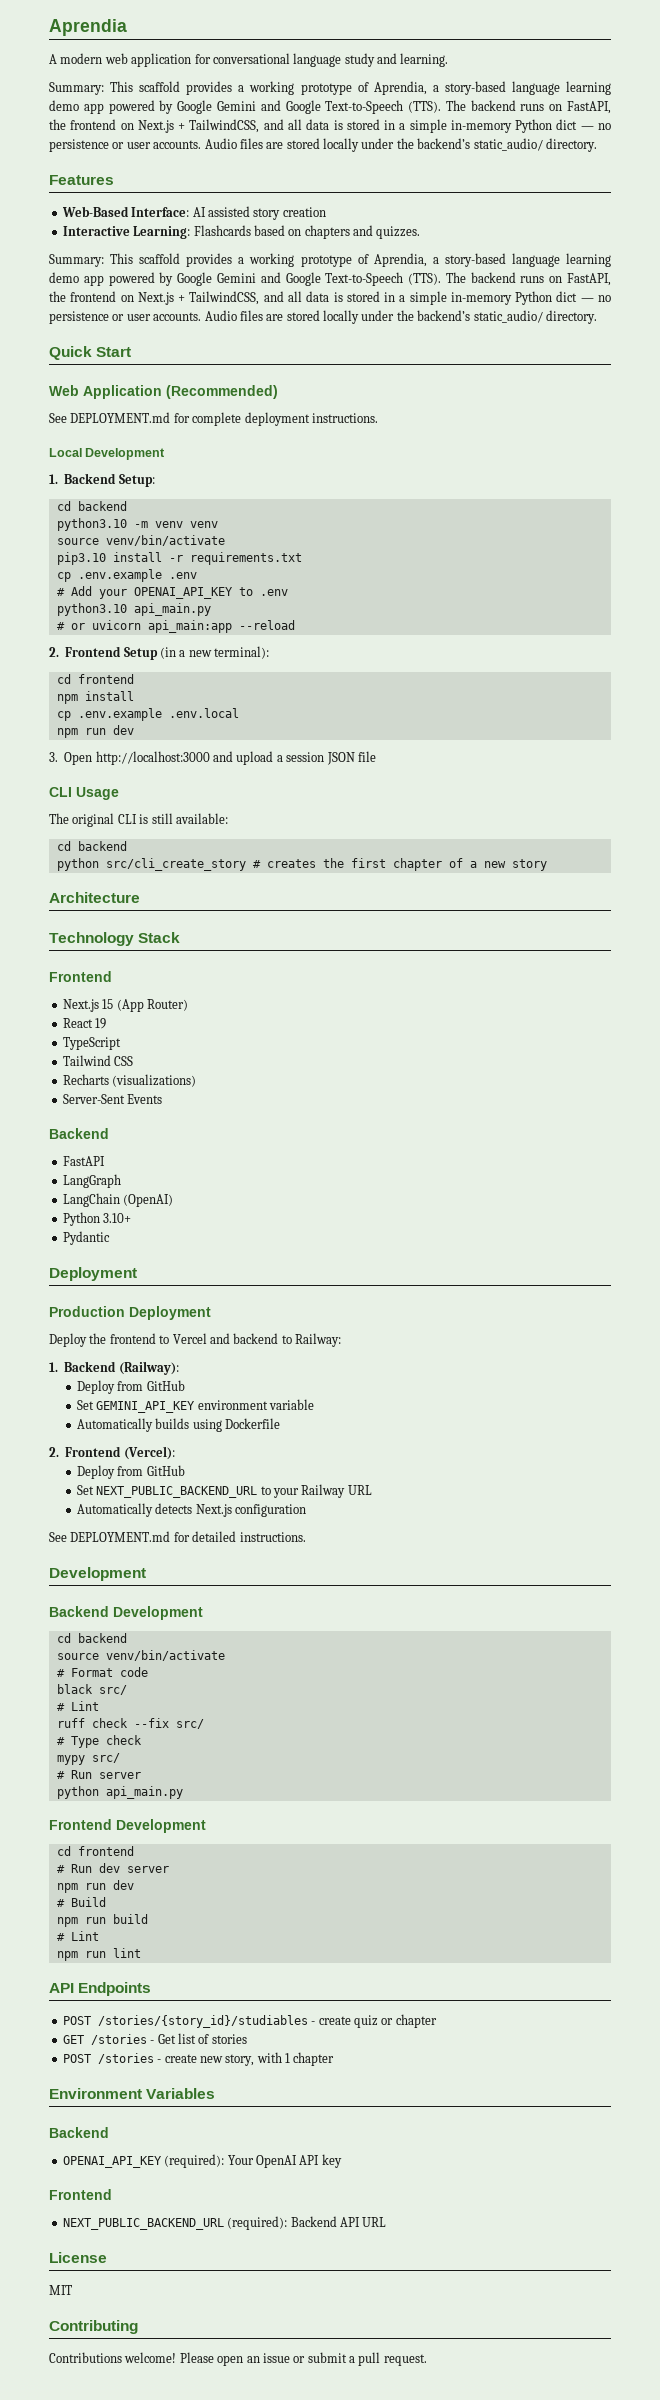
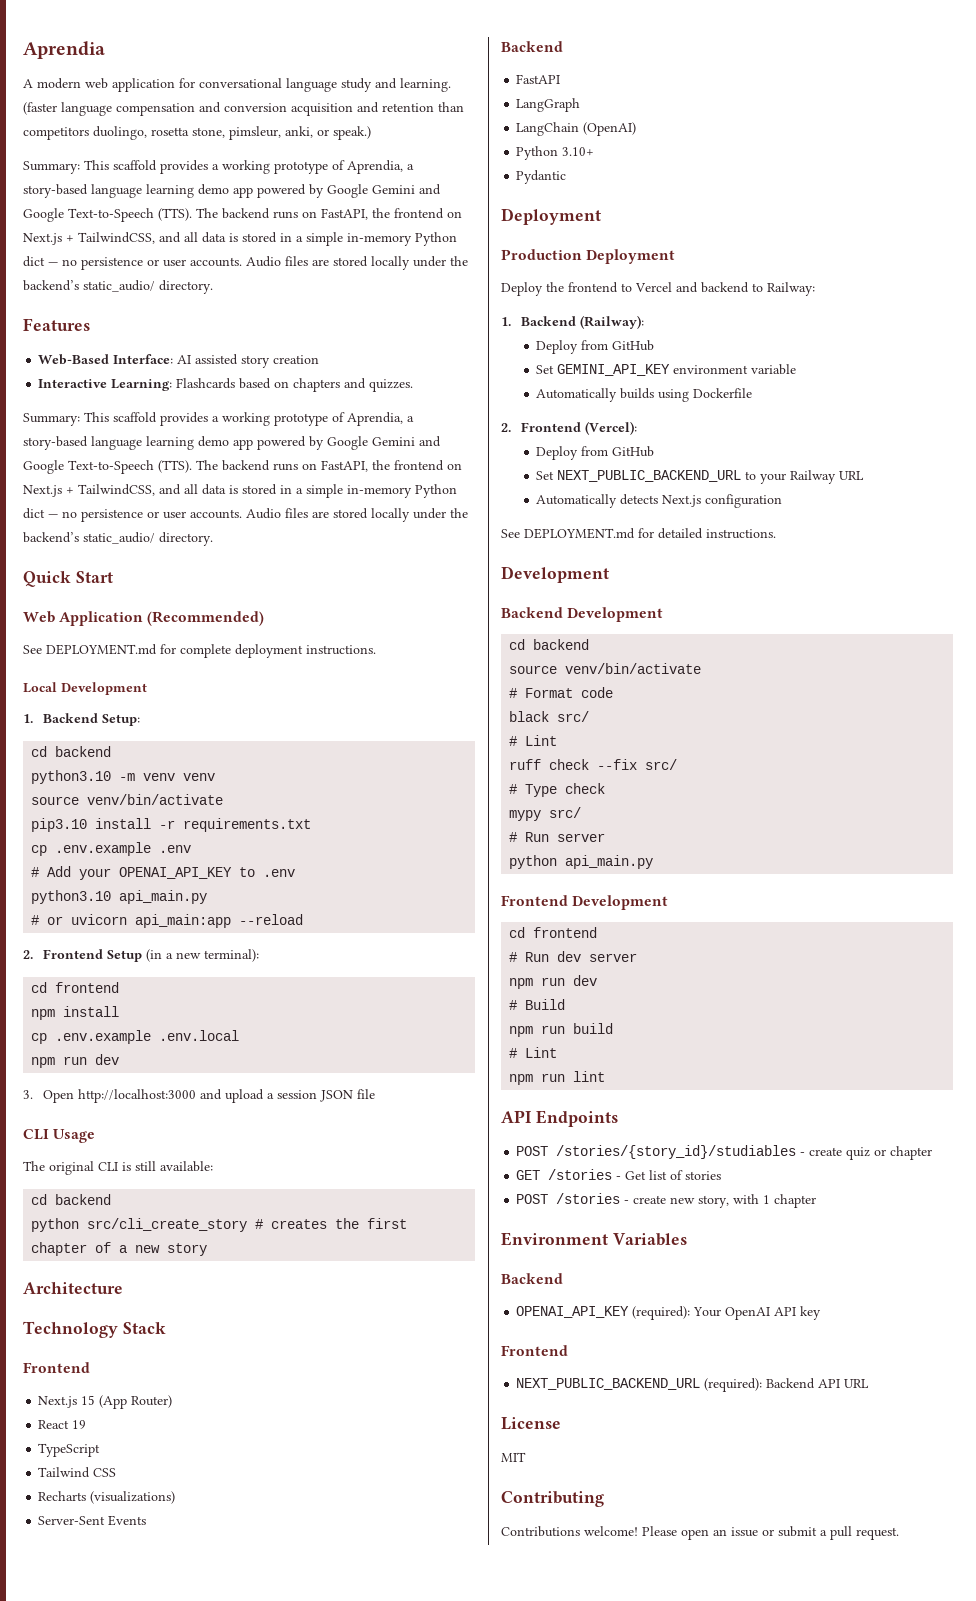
+ (faster language compensation and conversion acquisition and retention than competitors duolingo, rosetta stone, pimsleur, anki, or speak.)

